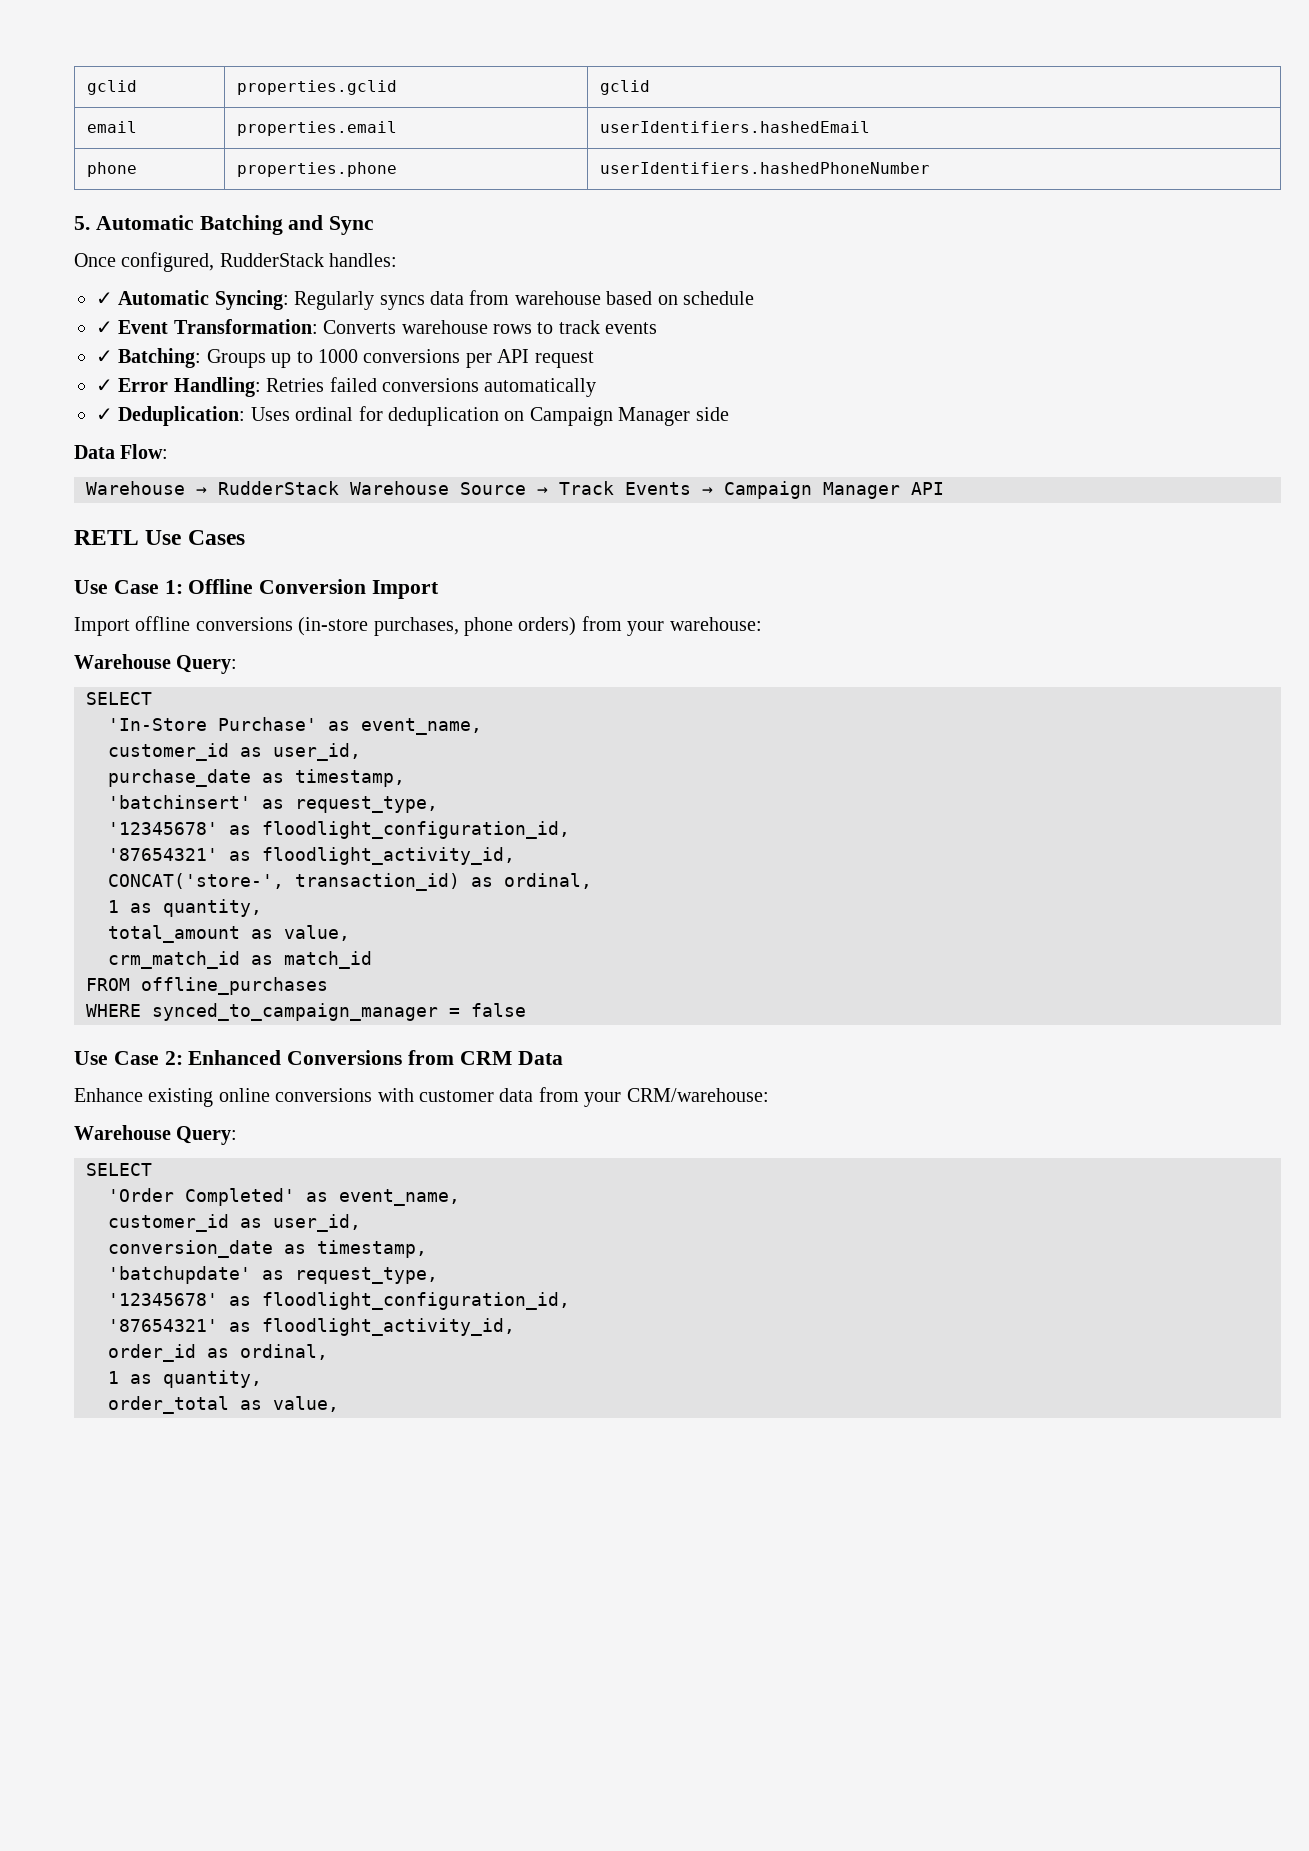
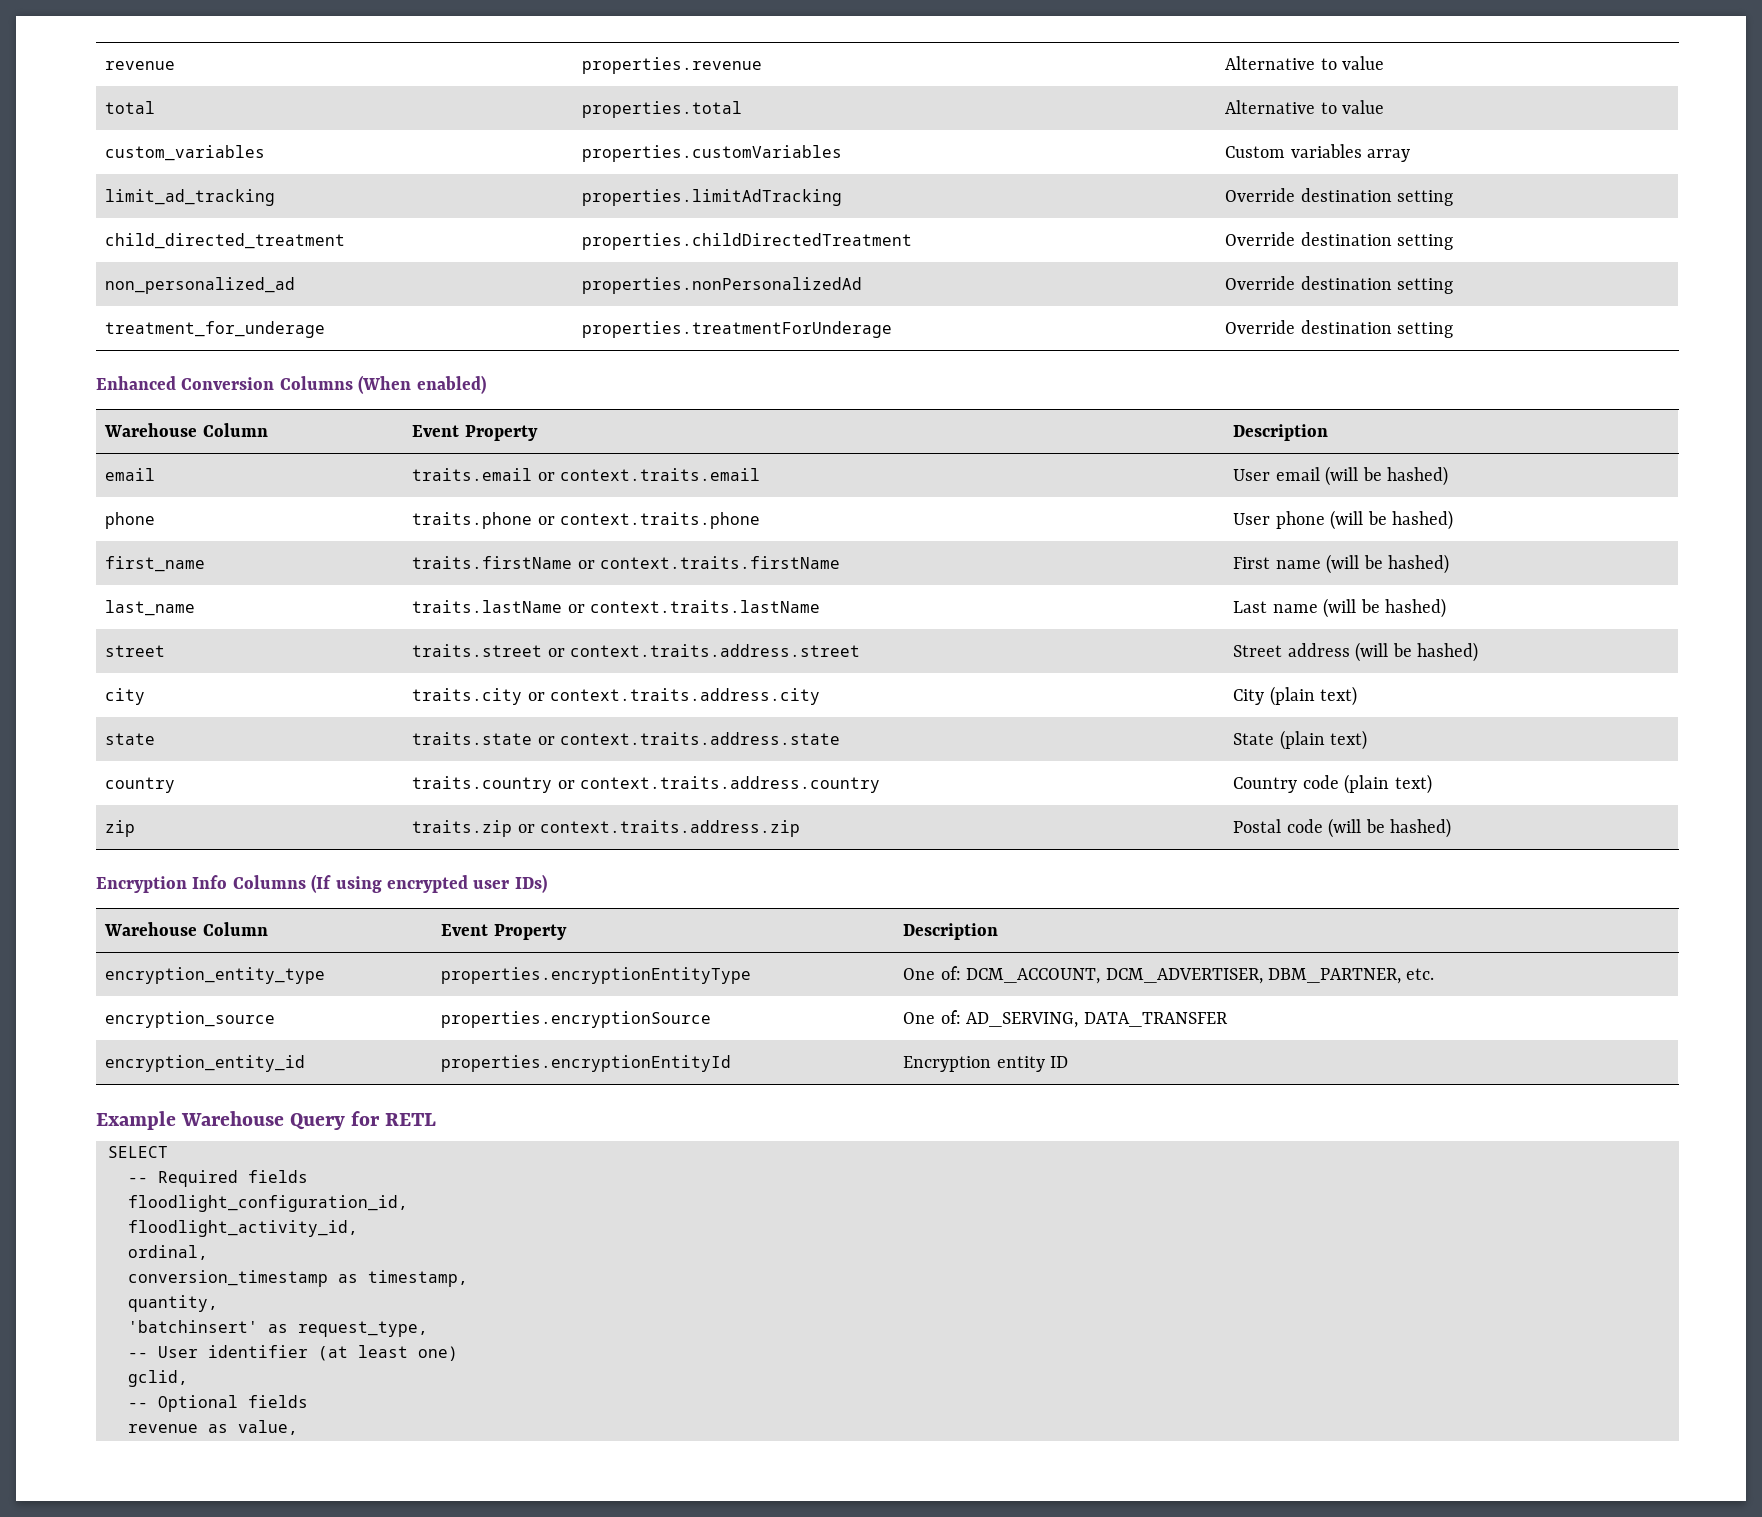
- gclid | properties.gclid | gclid
- email | properties.email | userIdentifiers.hashedEmail
- phone | properties.phone | userIdentifiers.hashedPhoneNumber
- 5. Automatic Batching and Sync
- Once configured, RudderStack handles:
- ✓ Automatic Syncing: Regularly syncs data from warehouse based on schedule
- ✓ Event Transformation: Converts warehouse rows to track events
- ✓ Batching: Groups up to 1000 conversions per API request
- ✓ Error Handling: Retries failed conversions automatically
- ✓ Deduplication: Uses ordinal for deduplication on Campaign Manager side
- Data Flow:
- Warehouse → RudderStack Warehouse Source → Track Events → Campaign Manager API
- RETL Use Cases
- Use Case 1: Offline Conversion Import
- Import offline conversions (in-store purchases, phone orders) from your warehouse:
- Warehouse Query:
+ revenue | properties.revenue | Alternative to value
+ total | properties.total | Alternative to value
+ custom_variables | properties.customVariables | Custom variables array
+ limit_ad_tracking | properties.limitAdTracking | Override destination setting
+ child_directed_treatment | properties.childDirectedTreatment | Override destination setting
+ non_personalized_ad | properties.nonPersonalizedAd | Override destination setting
+ treatment_for_underage | properties.treatmentForUnderage | Override destination setting
+ Enhanced Conversion Columns (When enabled)
+ Warehouse Column | Event Property | Description
+ email | traits.email or context.traits.email | User email (will be hashed)
+ phone | traits.phone or context.traits.phone | User phone (will be hashed)
+ first_name | traits.firstName or context.traits.firstName | First name (will be hashed)
+ last_name | traits.lastName or context.traits.lastName | Last name (will be hashed)
+ street | traits.street or context.traits.address.street | Street address (will be hashed)
+ city | traits.city or context.traits.address.city | City (plain text)
+ state | traits.state or context.traits.address.state | State (plain text)
+ country | traits.country or context.traits.address.country | Country code (plain text)
+ zip | traits.zip or context.traits.address.zip | Postal code (will be hashed)
+ Encryption Info Columns (If using encrypted user IDs)
+ Warehouse Column | Event Property | Description
+ encryption_entity_type | properties.encryptionEntityType | One of: DCM_ACCOUNT, DCM_ADVERTISER, DBM_PARTNER, etc.
+ encryption_source | properties.encryptionSource | One of: AD_SERVING, DATA_TRANSFER
+ encryption_entity_id | properties.encryptionEntityId | Encryption entity ID
+ Example Warehouse Query for RETL
  SELECT
- 'In-Store Purchase' as event_name,
- customer_id as user_id,
- purchase_date as timestamp,
+ -- Required fields
+ floodlight_configuration_id,
+ floodlight_activity_id,
+ ordinal,
+ conversion_timestamp as timestamp,
+ quantity,
  'batchinsert' as request_type,
- '12345678' as floodlight_configuration_id,
- '87654321' as floodlight_activity_id,
- CONCAT('store-', transaction_id) as ordinal,
- 1 as quantity,
- total_amount as value,
- crm_match_id as match_id
- FROM offline_purchases
- WHERE synced_to_campaign_manager = false
- Use Case 2: Enhanced Conversions from CRM Data
- Enhance existing online conversions with customer data from your CRM/warehouse:
- Warehouse Query:
- SELECT
- 'Order Completed' as event_name,
- customer_id as user_id,
- conversion_date as timestamp,
- 'batchupdate' as request_type,
- '12345678' as floodlight_configuration_id,
- '87654321' as floodlight_activity_id,
- order_id as ordinal,
- 1 as quantity,
- order_total as value,
+ -- User identifier (at least one)
+ gclid,
+ -- Optional fields
+ revenue as value,

